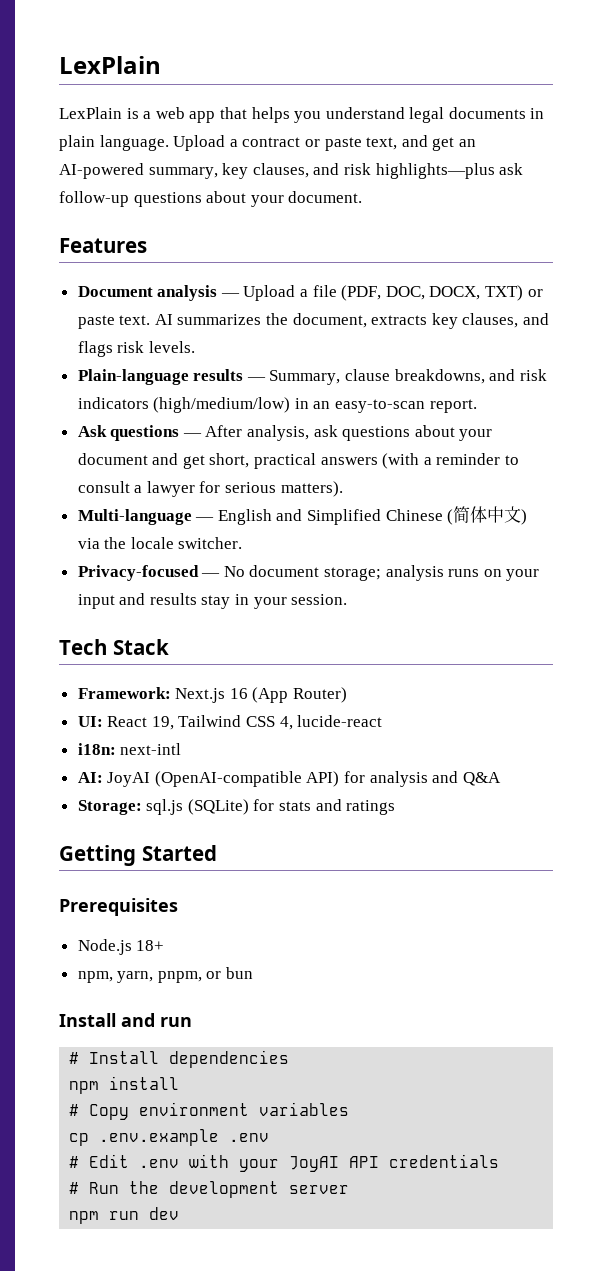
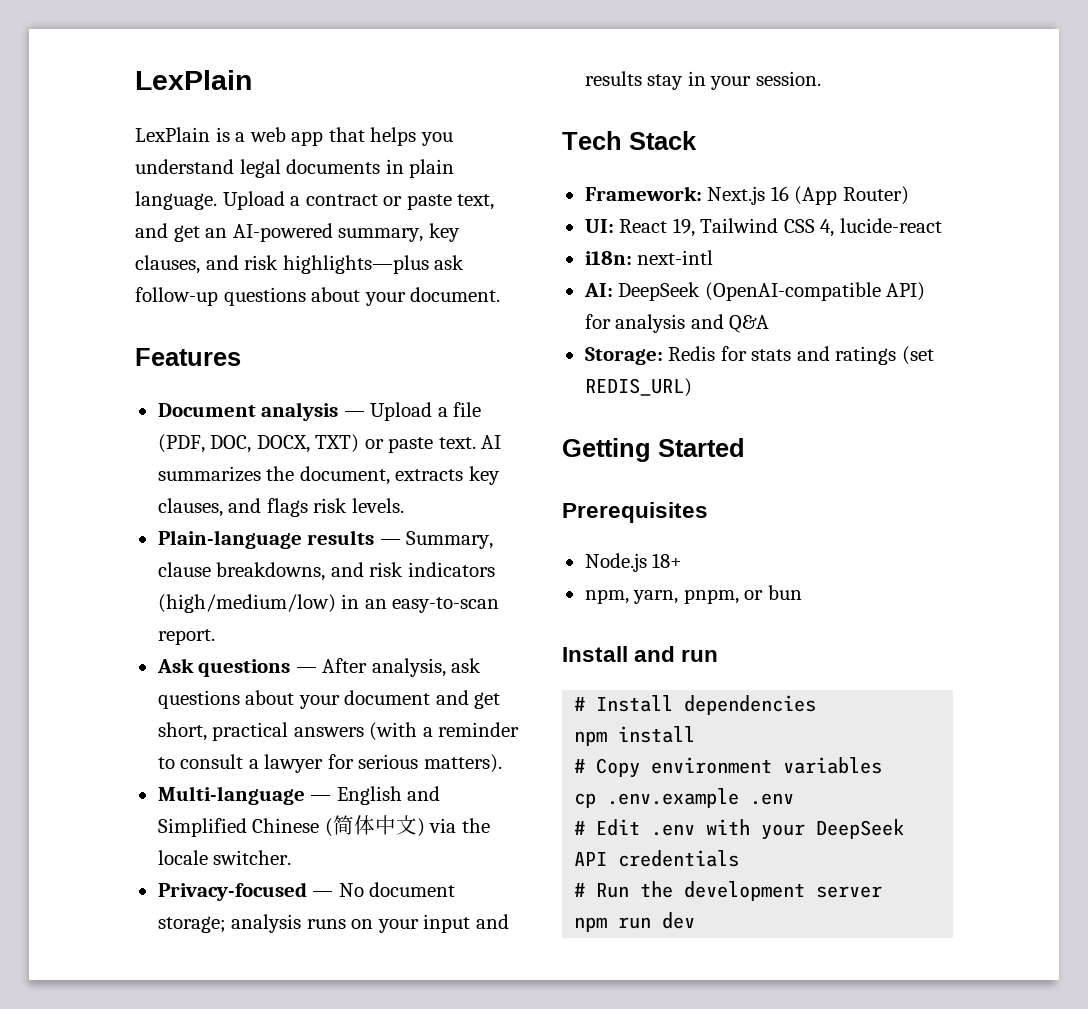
- AI: JoyAI (OpenAI-compatible API) for analysis and Q&A
+ AI: DeepSeek (OpenAI-compatible API) for analysis and Q&A
- Storage: sql.js (SQLite) for stats and ratings
+ Storage: Redis for stats and ratings (set REDIS_URL)
- # Edit .env with your JoyAI API credentials
+ # Edit .env with your DeepSeek API credentials

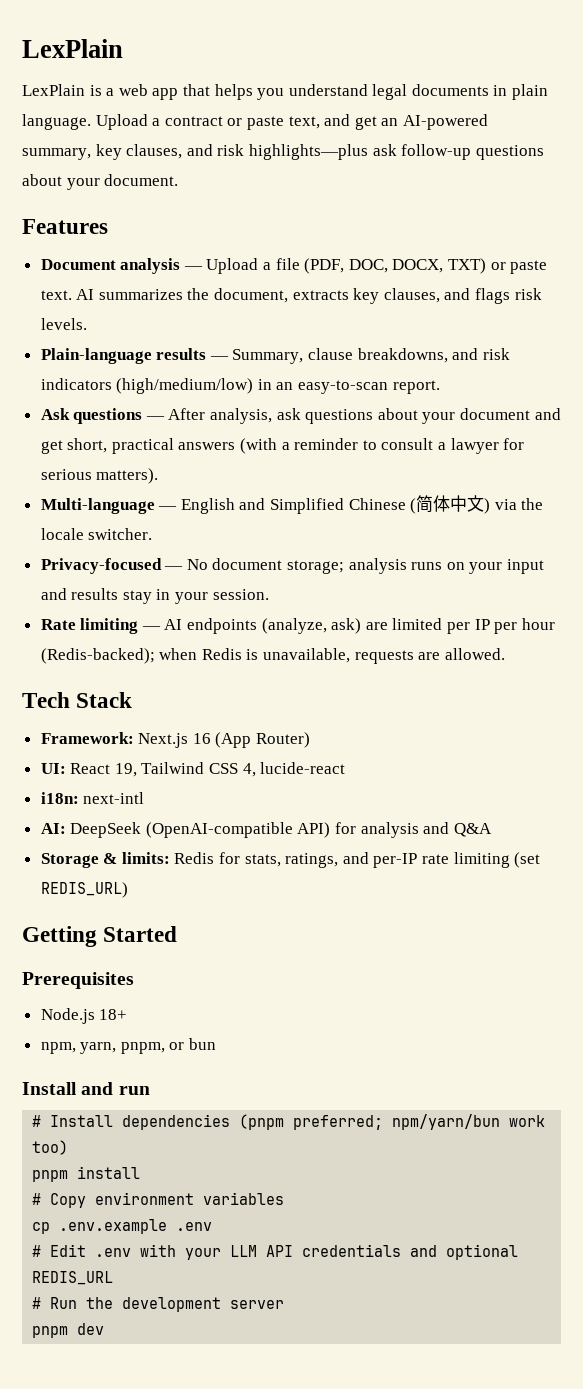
+ Rate limiting — AI endpoints (analyze, ask) are limited per IP per hour (Redis-backed); when Redis is unavailable, requests are allowed.
- Storage: Redis for stats and ratings (set REDIS_URL)
+ Storage & limits: Redis for stats, ratings, and per-IP rate limiting (set REDIS_URL)
- # Install dependencies
- npm install
+ # Install dependencies (pnpm preferred; npm/yarn/bun work too)
+ pnpm install
- # Edit .env with your DeepSeek API credentials
+ # Edit .env with your LLM API credentials and optional REDIS_URL
- npm run dev
+ pnpm dev

